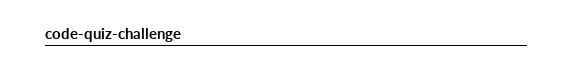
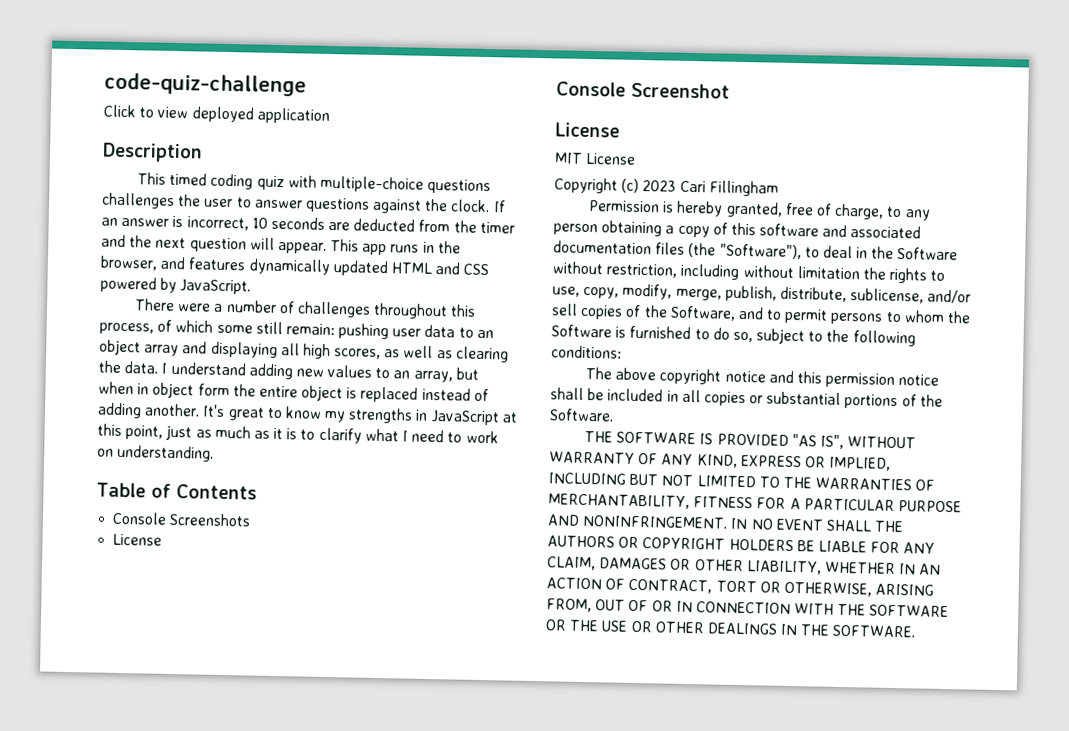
+ Click to view deployed application
+ Description
+ This timed coding quiz with multiple-choice questions challenges the user to answer questions against the clock. If an answer is incorrect, 10 seconds are deducted from the timer and the next question will appear. This app runs in the browser, and features dynamically updated HTML and CSS powered by JavaScript.
+ There were a number of challenges throughout this process, of which some still remain: pushing user data to an object array and displaying all high scores, as well as clearing the data. I understand adding new values to an array, but when in object form the entire object is replaced instead of adding another. It's great to know my strengths in JavaScript at this point, just as much as it is to clarify what I need to work on understanding.
+ Table of Contents
+ Console Screenshots
+ License
+ Console Screenshot
+ License
+ MIT License
+ Copyright (c) 2023 Cari Fillingham
+ Permission is hereby granted, free of charge, to any person obtaining a copy of this software and associated documentation files (the "Software"), to deal in the Software without restriction, including without limitation the rights to use, copy, modify, merge, publish, distribute, sublicense, and/or sell copies of the Software, and to permit persons to whom the Software is furnished to do so, subject to the following conditions:
+ The above copyright notice and this permission notice shall be included in all copies or substantial portions of the Software.
+ THE SOFTWARE IS PROVIDED "AS IS", WITHOUT WARRANTY OF ANY KIND, EXPRESS OR IMPLIED, INCLUDING BUT NOT LIMITED TO THE WARRANTIES OF MERCHANTABILITY, FITNESS FOR A PARTICULAR PURPOSE AND NONINFRINGEMENT. IN NO EVENT SHALL THE AUTHORS OR COPYRIGHT HOLDERS BE LIABLE FOR ANY CLAIM, DAMAGES OR OTHER LIABILITY, WHETHER IN AN ACTION OF CONTRACT, TORT OR OTHERWISE, ARISING FROM, OUT OF OR IN CONNECTION WITH THE SOFTWARE OR THE USE OR OTHER DEALINGS IN THE SOFTWARE.

